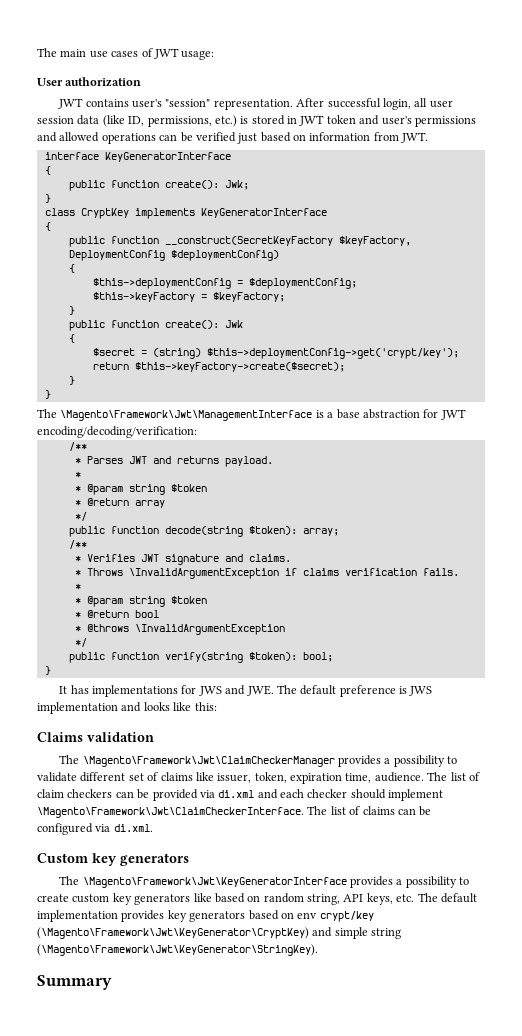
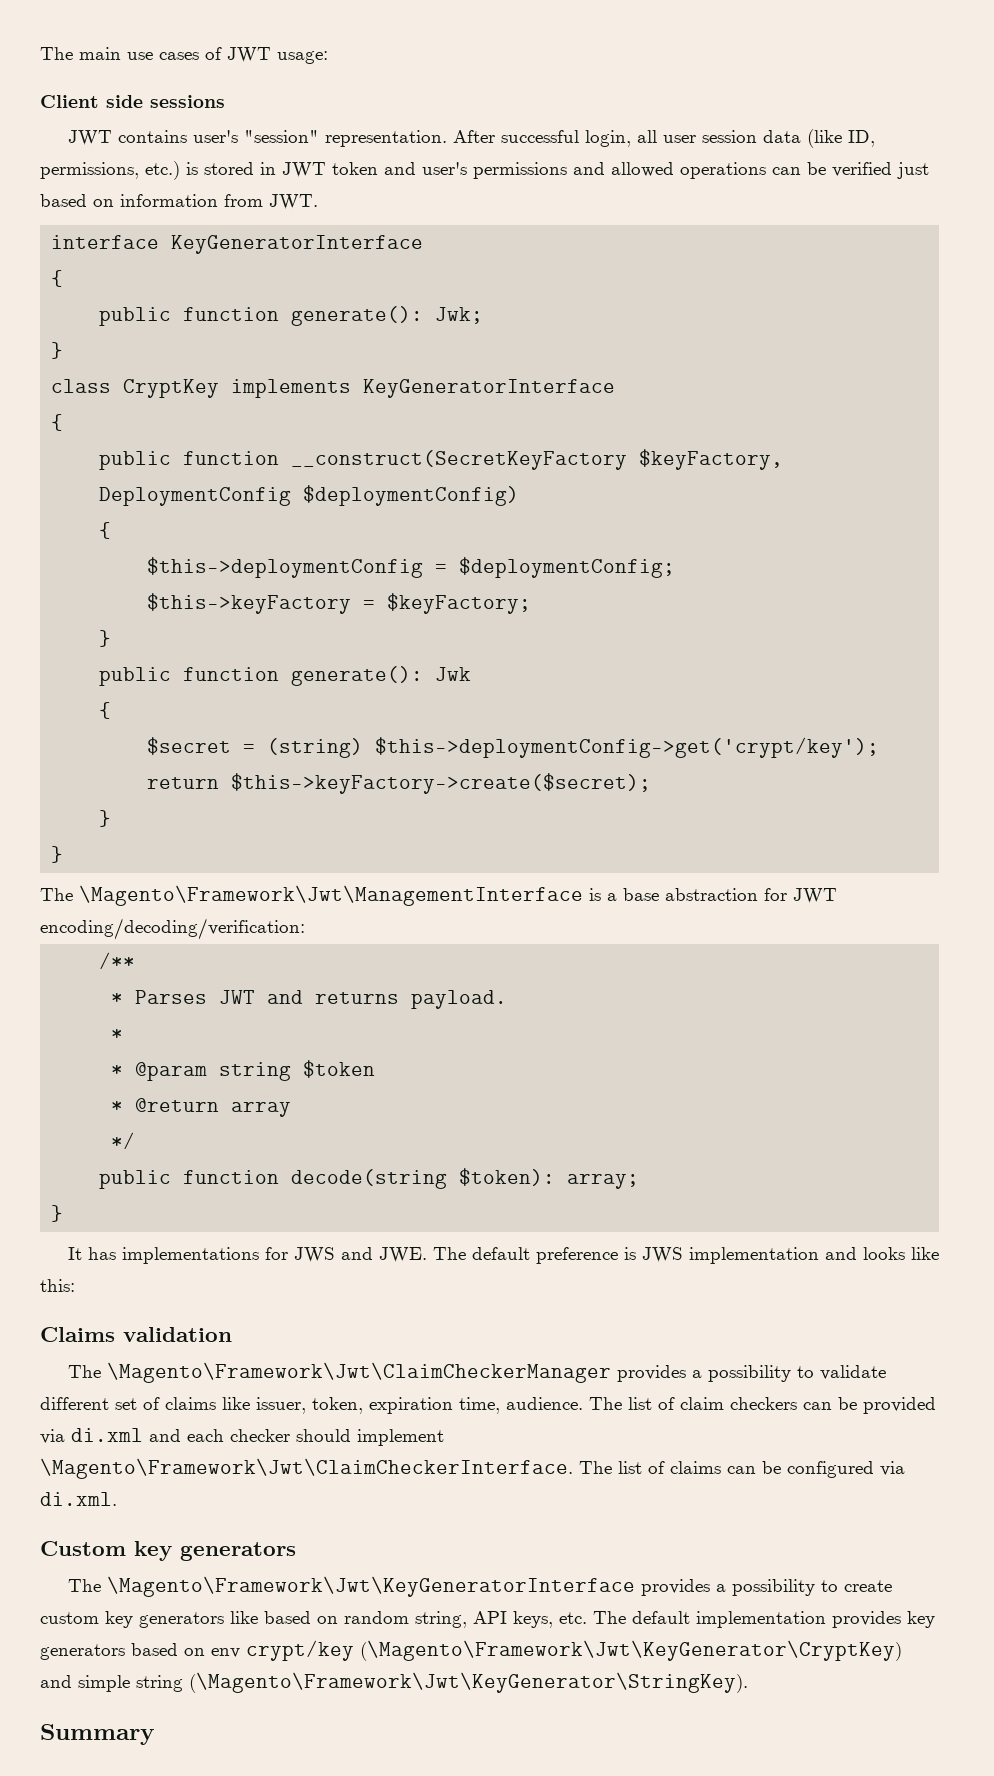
- User authorization
+ Client side sessions
- public function create(): Jwk;
+ public function generate(): Jwk;
- public function create(): Jwk
+ public function generate(): Jwk
  public function decode(string $token): array;
- /**
- * Verifies JWT signature and claims.
- * Throws \InvalidArgumentException if claims verification fails.
- *
- * @param string $token
- * @return bool
- * @throws \InvalidArgumentException
- */
- public function verify(string $token): bool;

